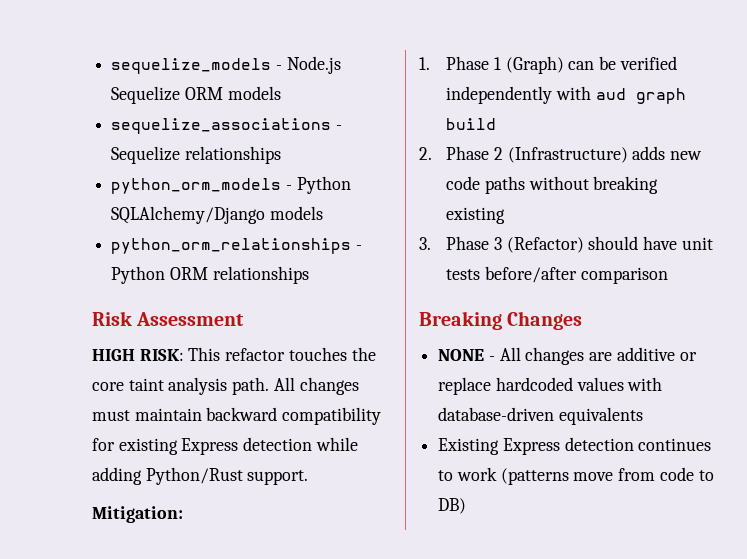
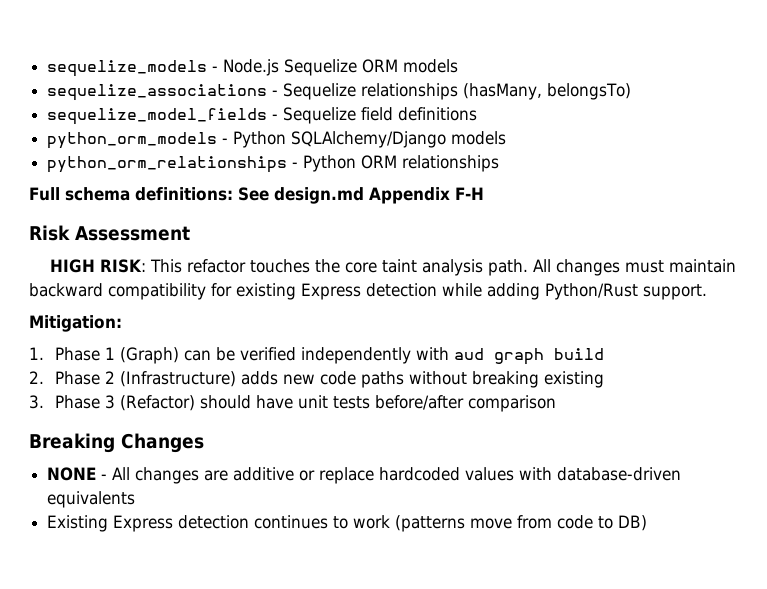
- sequelize_associations - Sequelize relationships
+ sequelize_associations - Sequelize relationships (hasMany, belongsTo)
+ sequelize_model_fields - Sequelize field definitions
+ Full schema definitions: See design.md Appendix F-H

